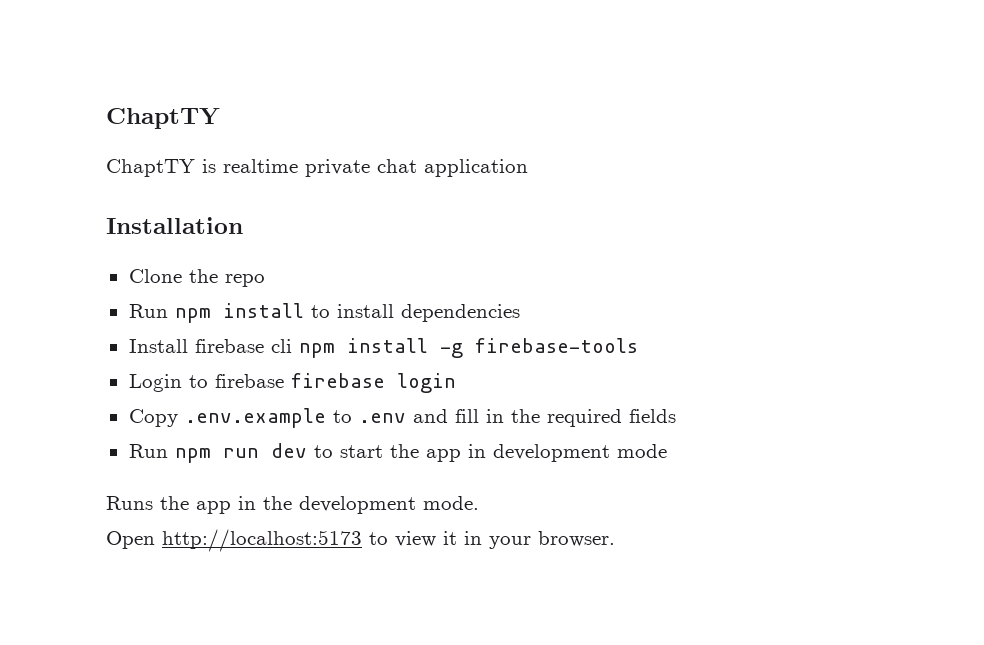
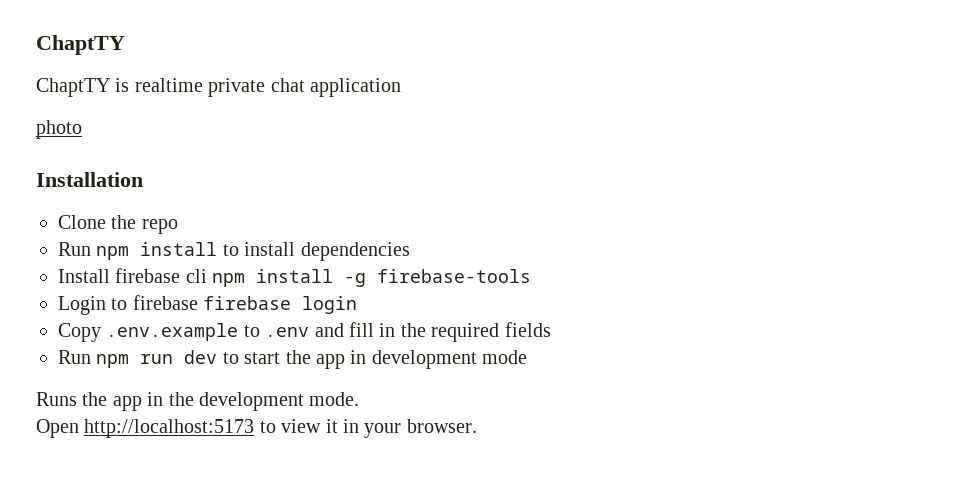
+ photo

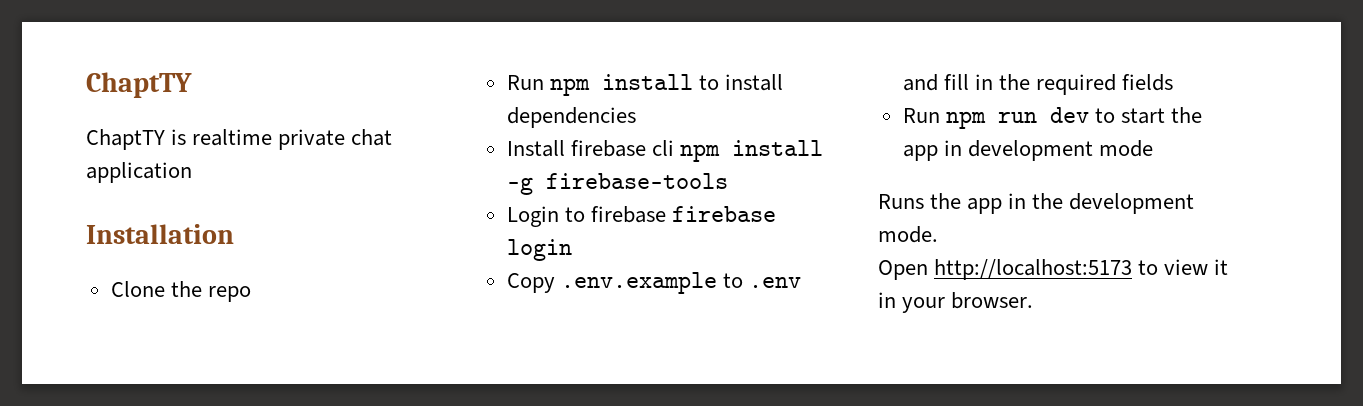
- photo

